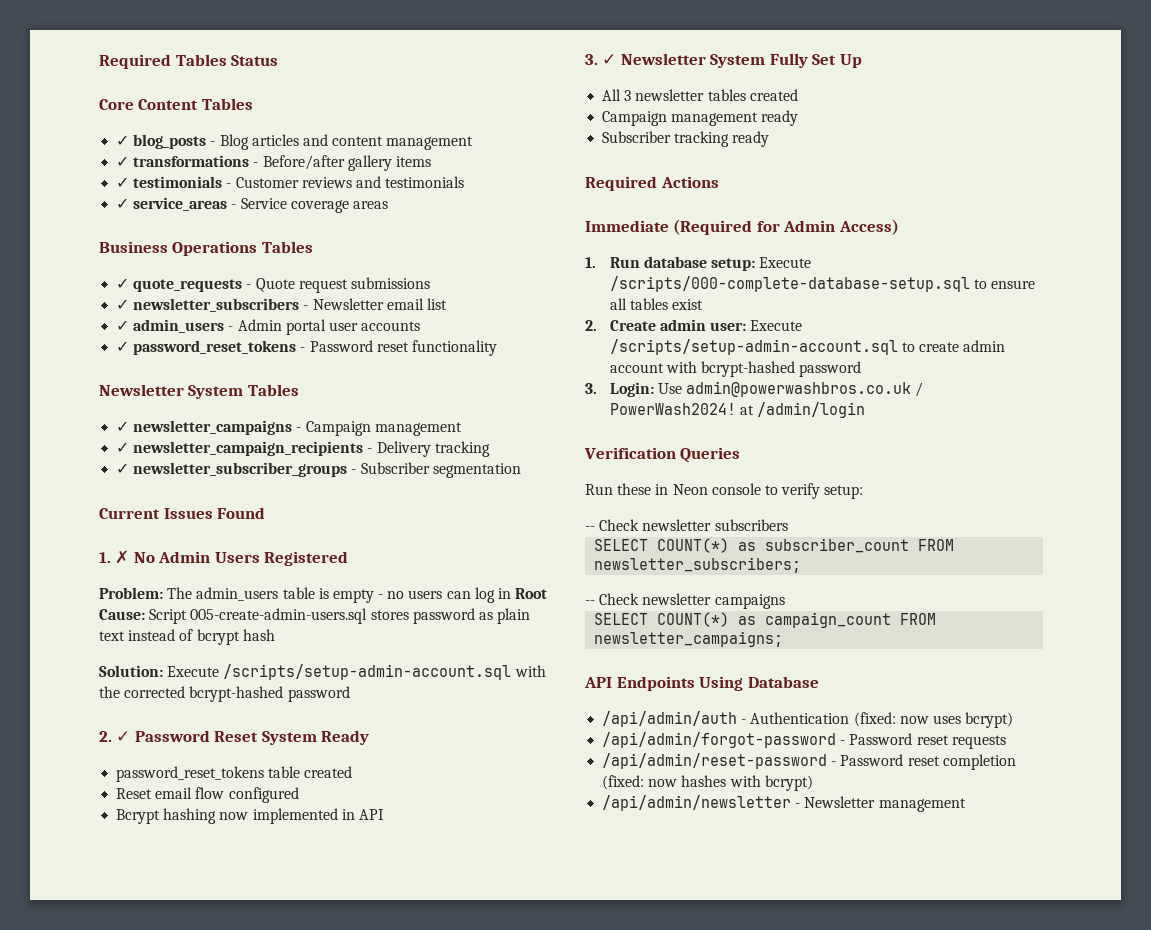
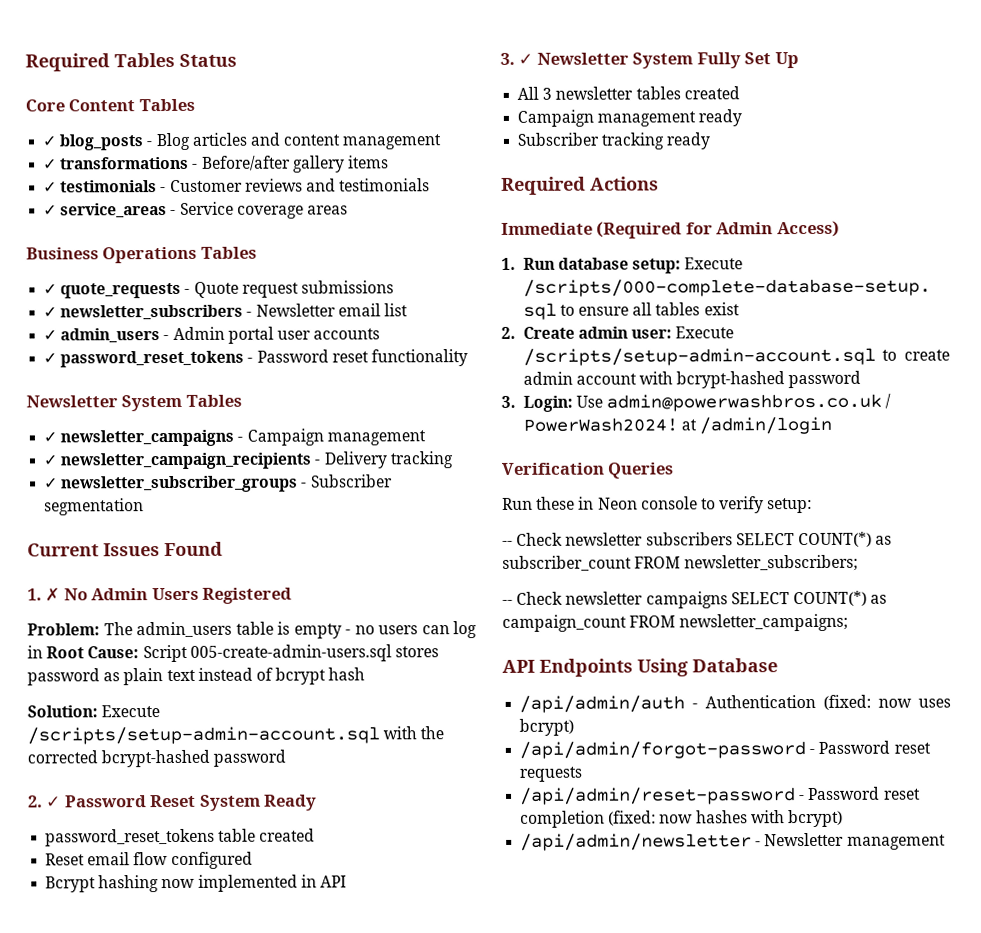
- -- Check newsletter subscribers
- SELECT COUNT(*) as subscriber_count FROM newsletter_subscribers;
+ -- Check newsletter subscribers SELECT COUNT(*) as subscriber_count FROM newsletter_subscribers;
- -- Check newsletter campaigns
- SELECT COUNT(*) as campaign_count FROM newsletter_campaigns;
+ -- Check newsletter campaigns SELECT COUNT(*) as campaign_count FROM newsletter_campaigns;

